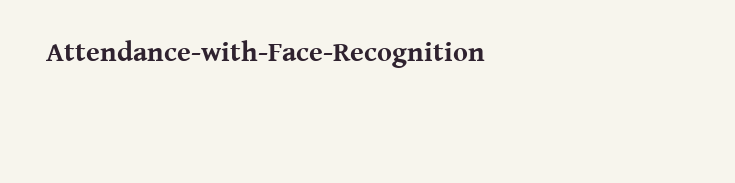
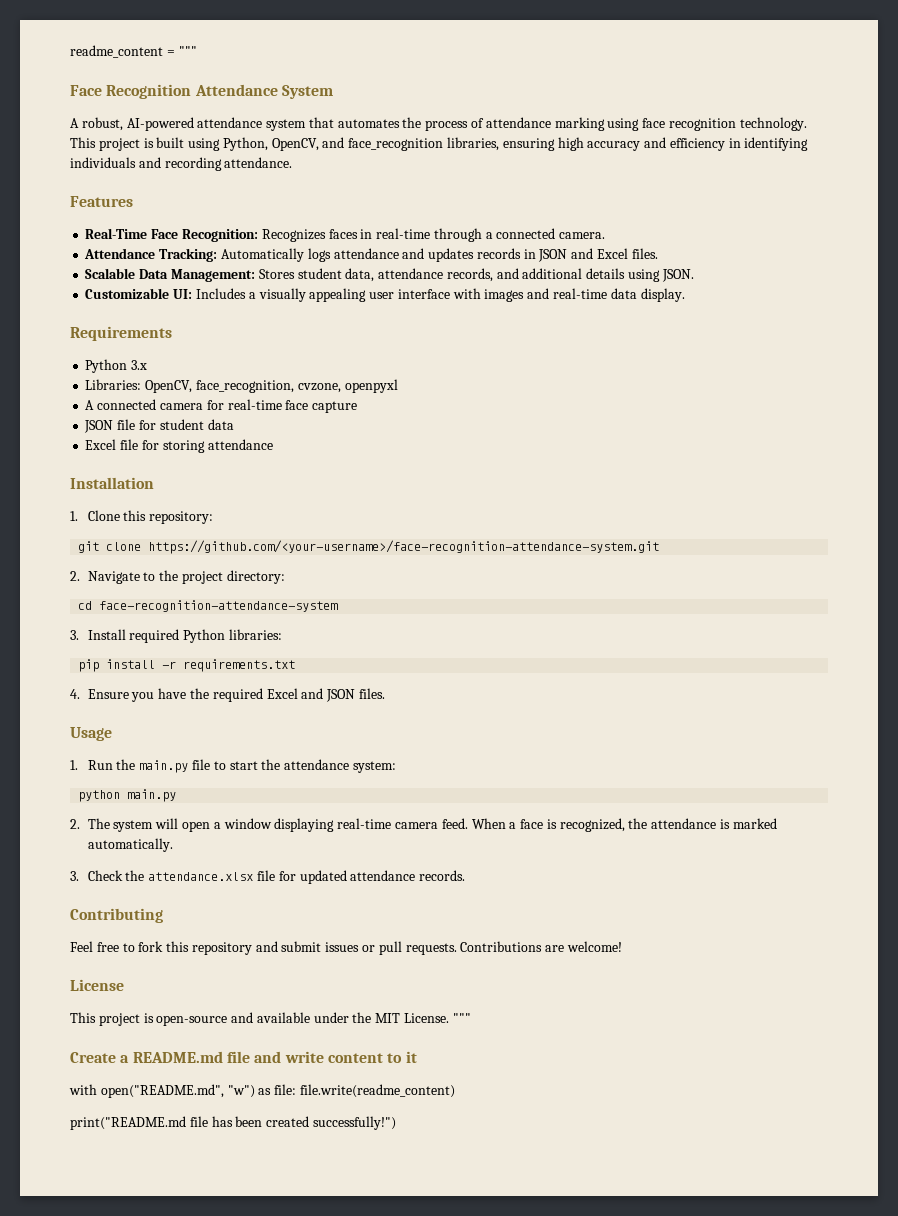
- Attendance-with-Face-Recognition
+ readme_content = """
+ Face Recognition Attendance System
+ A robust, AI-powered attendance system that automates the process of attendance marking using face recognition technology. This project is built using Python, OpenCV, and face_recognition libraries, ensuring high accuracy and efficiency in identifying individuals and recording attendance.
+ Features
+ Real-Time Face Recognition: Recognizes faces in real-time through a connected camera.
+ Attendance Tracking: Automatically logs attendance and updates records in JSON and Excel files.
+ Scalable Data Management: Stores student data, attendance records, and additional details using JSON.
+ Customizable UI: Includes a visually appealing user interface with images and real-time data display.
+ Requirements
+ Python 3.x
+ Libraries: OpenCV, face_recognition, cvzone, openpyxl
+ A connected camera for real-time face capture
+ JSON file for student data
+ Excel file for storing attendance
+ Installation
+ 1. Clone this repository:
+ git clone https://github.com/<your-username>/face-recognition-attendance-system.git
+ 2. Navigate to the project directory:
+ cd face-recognition-attendance-system
+ 3. Install required Python libraries:
+ pip install -r requirements.txt
+ 4. Ensure you have the required Excel and JSON files.
+ Usage
+ 1. Run the main.py file to start the attendance system:
+ python main.py
+ 2. The system will open a window displaying real-time camera feed. When a face is recognized, the attendance is marked automatically.
+ 3. Check the attendance.xlsx file for updated attendance records.
+ Contributing
+ Feel free to fork this repository and submit issues or pull requests. Contributions are welcome!
+ License
+ This project is open-source and available under the MIT License. """
+ Create a README.md file and write content to it
+ with open("README.md", "w") as file: file.write(readme_content)
+ print("README.md file has been created successfully!")

